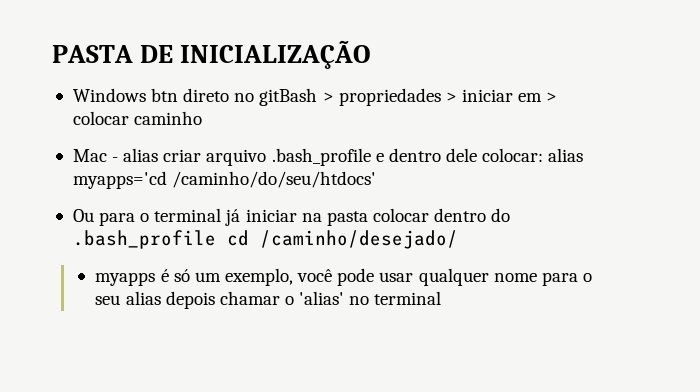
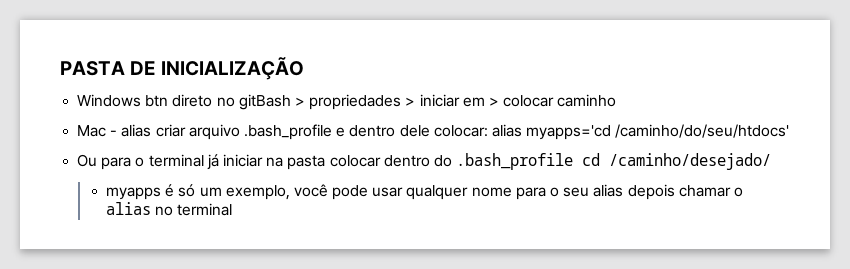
- myapps é só um exemplo, você pode usar qualquer nome para o seu alias depois chamar o 'alias' no terminal
+ myapps é só um exemplo, você pode usar qualquer nome para o seu alias depois chamar o alias no terminal

